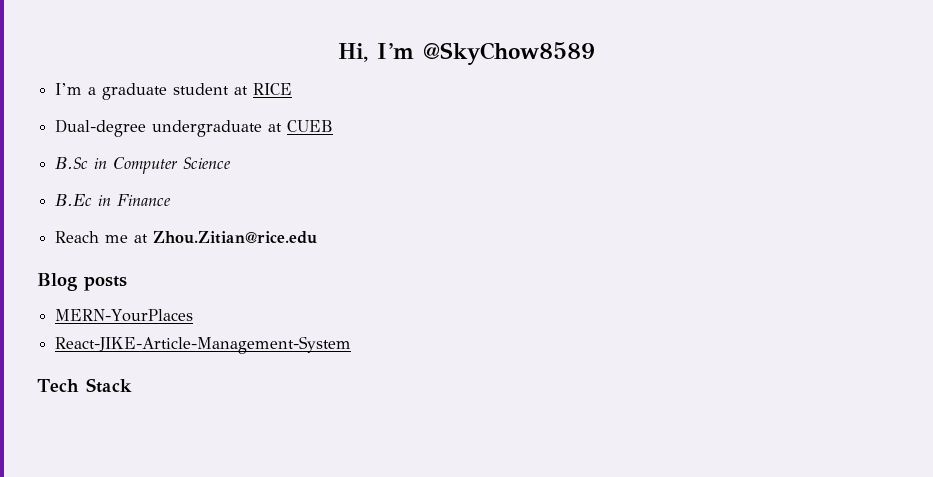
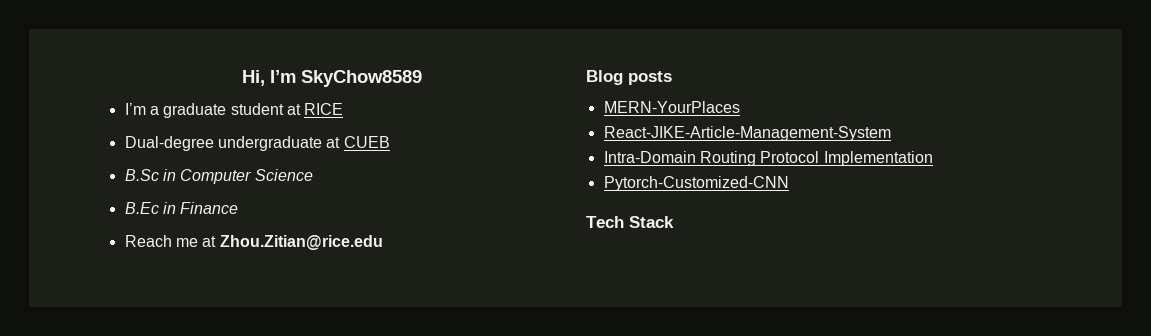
- Hi, I’m @SkyChow8589
+ Hi, I’m SkyChow8589
+ Intra-Domain Routing Protocol Implementation
+ Pytorch-Customized-CNN

